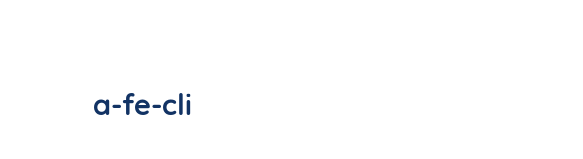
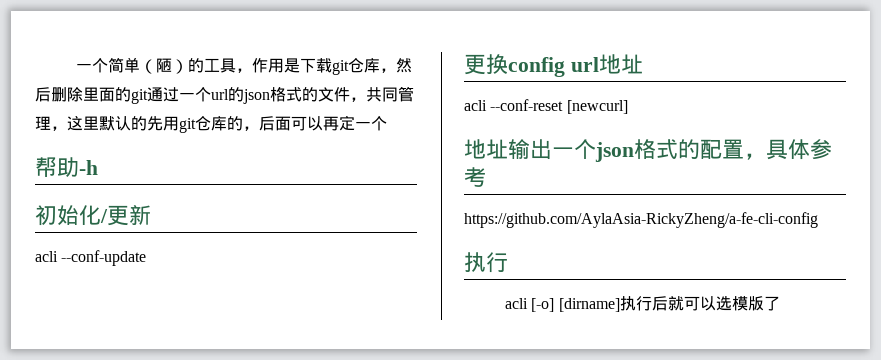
- a-fe-cli
+ 一个简单（陋）的工具，作用是下载git仓库，然后删除里面的git通过一个url的json格式的文件，共同管理，这里默认的先用git仓库的，后面可以再定一个
+ 帮助-h
+ 初始化/更新
+ acli --conf-update
+ 更换config url地址
+ acli --conf-reset [newcurl]
+ 地址输出一个json格式的配置，具体参考
+ https://github.com/AylaAsia-RickyZheng/a-fe-cli-config
+ 执行
+ acli [-o] [dirname]执行后就可以选模版了

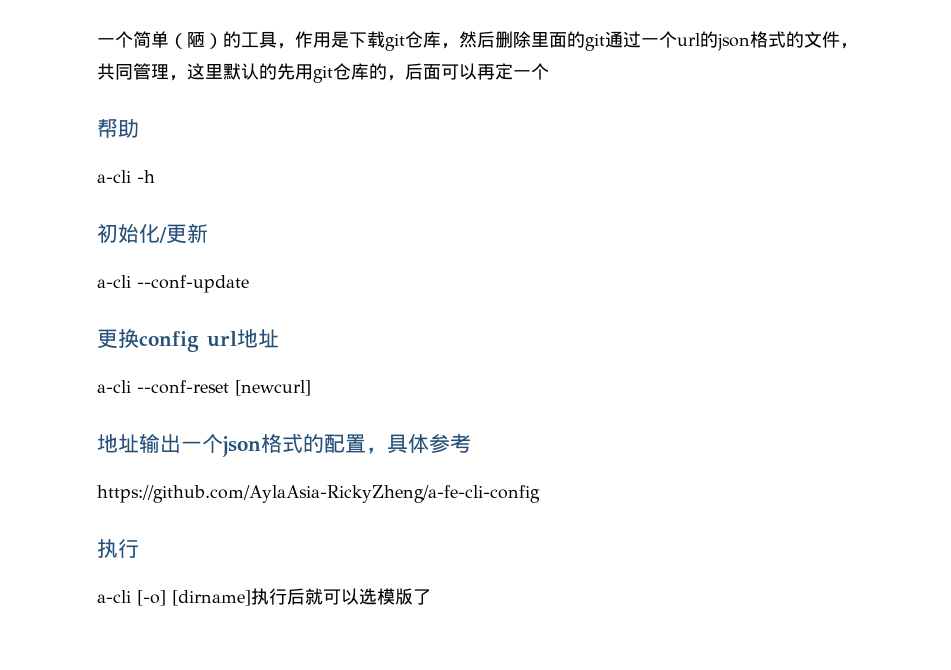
- 帮助-h
+ 帮助
+ a-cli -h
- acli --conf-update
+ a-cli --conf-update
- acli --conf-reset [newcurl]
+ a-cli --conf-reset [newcurl]
- acli [-o] [dirname]执行后就可以选模版了
+ a-cli [-o] [dirname]执行后就可以选模版了

